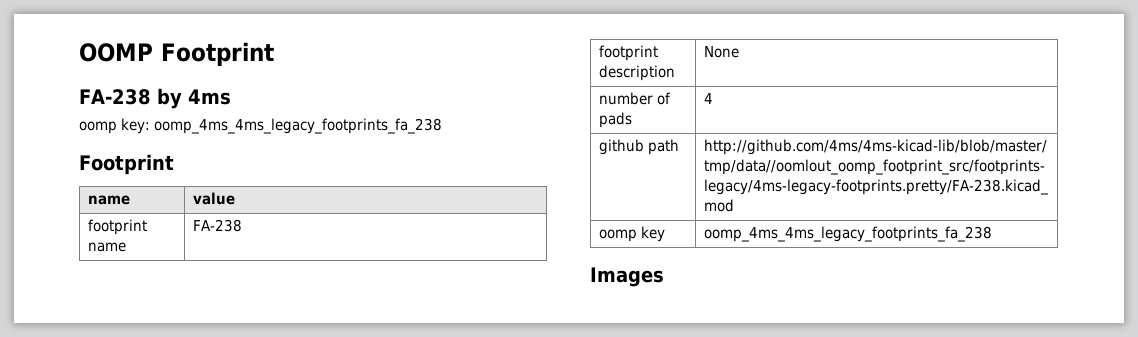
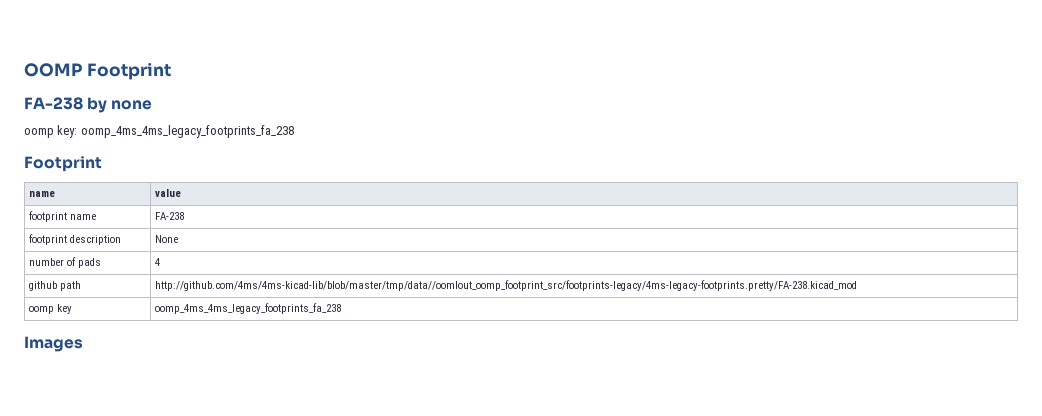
- FA-238 by 4ms
+ FA-238 by none

